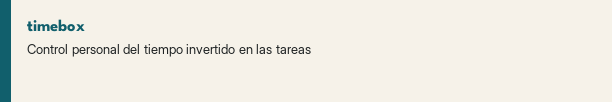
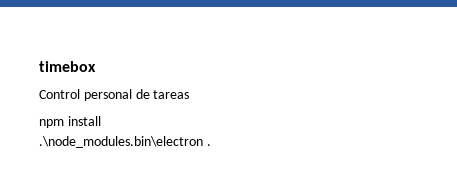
- Control personal del tiempo invertido en las tareas
+ Control personal de tareas
+ npm install
+ .\node_modules.bin\electron .

